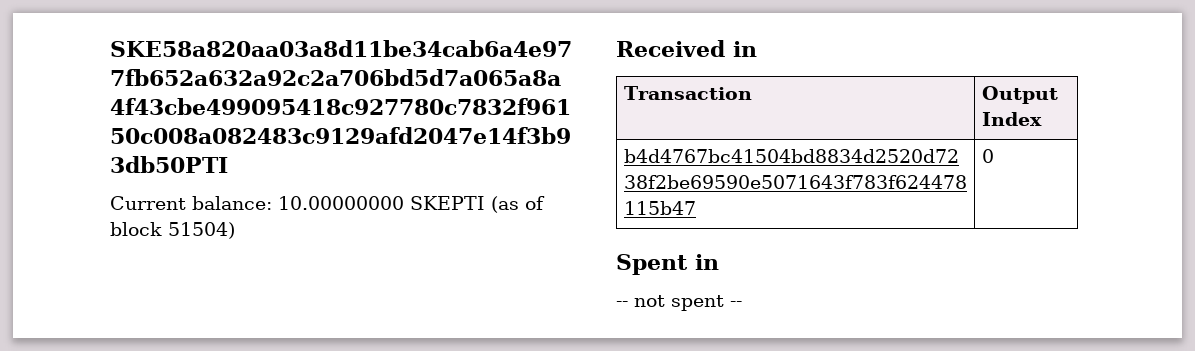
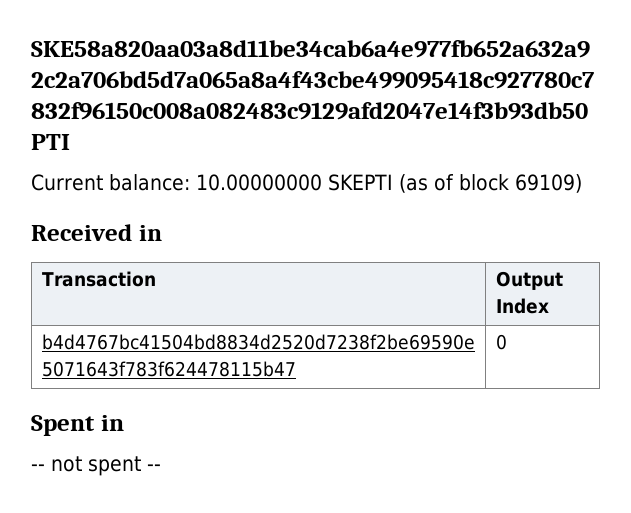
- Current balance: 10.00000000 SKEPTI (as of block 51504)
+ Current balance: 10.00000000 SKEPTI (as of block 69109)

